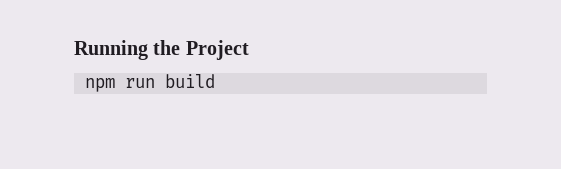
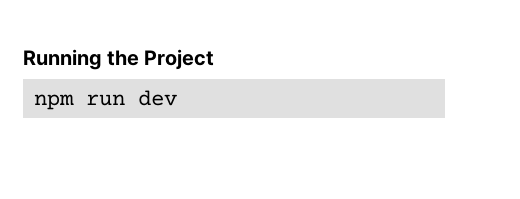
- npm run build
+ npm run dev

